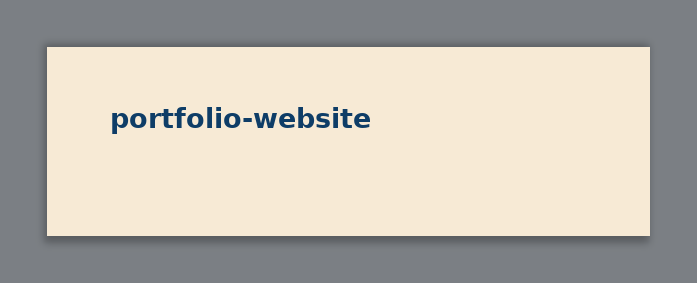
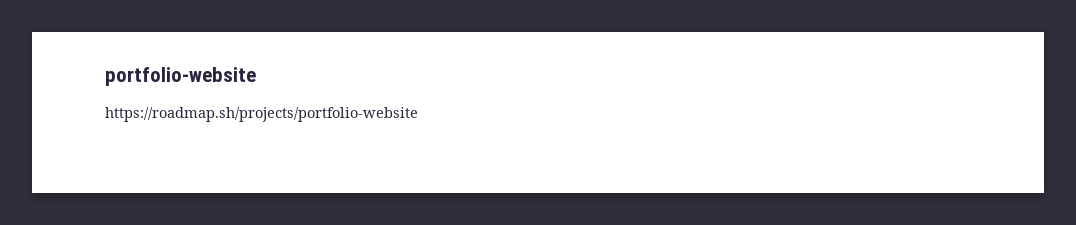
+ https://roadmap.sh/projects/portfolio-website

